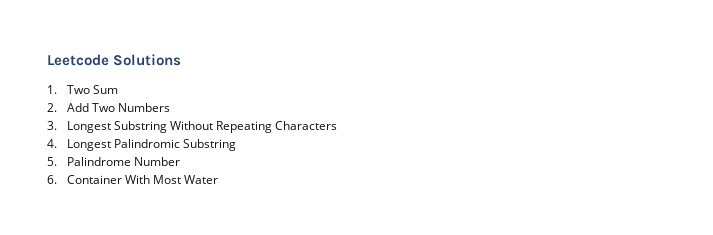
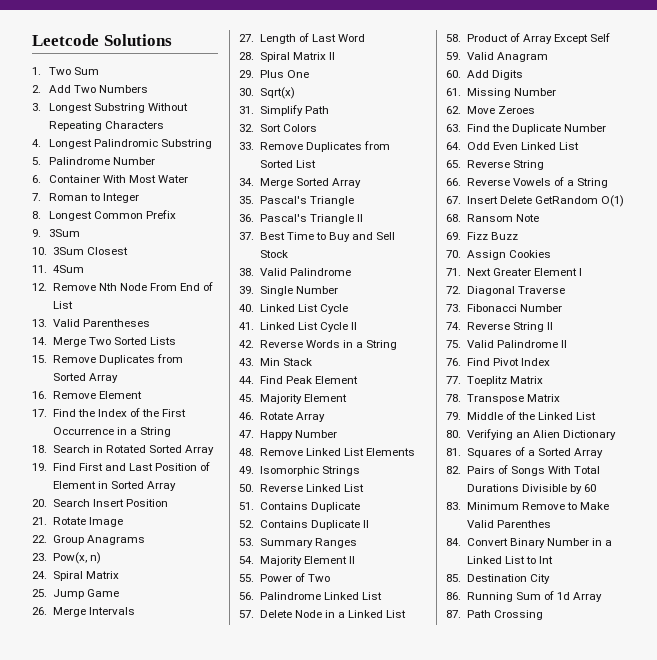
+ 7. Roman to Integer
+ 8. Longest Common Prefix
+ 9. 3Sum
+ 10. 3Sum Closest
+ 11. 4Sum
+ 12. Remove Nth Node From End of List
+ 13. Valid Parentheses
+ 14. Merge Two Sorted Lists
+ 15. Remove Duplicates from Sorted Array
+ 16. Remove Element
+ 17. Find the Index of the First Occurrence in a String
+ 18. Search in Rotated Sorted Array
+ 19. Find First and Last Position of Element in Sorted Array
+ 20. Search Insert Position
+ 21. Rotate Image
+ 22. Group Anagrams
+ 23. Pow(x, n)
+ 24. Spiral Matrix
+ 25. Jump Game
+ 26. Merge Intervals
+ 27. Length of Last Word
+ 28. Spiral Matrix II
+ 29. Plus One
+ 30. Sqrt(x)
+ 31. Simplify Path
+ 32. Sort Colors
+ 33. Remove Duplicates from Sorted List
+ 34. Merge Sorted Array
+ 35. Pascal's Triangle
+ 36. Pascal's Triangle II
+ 37. Best Time to Buy and Sell Stock
+ 38. Valid Palindrome
+ 39. Single Number
+ 40. Linked List Cycle
+ 41. Linked List Cycle II
+ 42. Reverse Words in a String
+ 43. Min Stack
+ 44. Find Peak Element
+ 45. Majority Element
+ 46. Rotate Array
+ 47. Happy Number
+ 48. Remove Linked List Elements
+ 49. Isomorphic Strings
+ 50. Reverse Linked List
+ 51. Contains Duplicate
+ 52. Contains Duplicate II
+ 53. Summary Ranges
+ 54. Majority Element II
+ 55. Power of Two
+ 56. Palindrome Linked List
+ 57. Delete Node in a Linked List
+ 58. Product of Array Except Self
+ 59. Valid Anagram
+ 60. Add Digits
+ 61. Missing Number
+ 62. Move Zeroes
+ 63. Find the Duplicate Number
+ 64. Odd Even Linked List
+ 65. Reverse String
+ 66. Reverse Vowels of a String
+ 67. Insert Delete GetRandom O(1)
+ 68. Ransom Note
+ 69. Fizz Buzz
+ 70. Assign Cookies
+ 71. Next Greater Element I
+ 72. Diagonal Traverse
+ 73. Fibonacci Number
+ 74. Reverse String II
+ 75. Valid Palindrome II
+ 76. Find Pivot Index
+ 77. Toeplitz Matrix
+ 78. Transpose Matrix
+ 79. Middle of the Linked List
+ 80. Verifying an Alien Dictionary
+ 81. Squares of a Sorted Array
+ 82. Pairs of Songs With Total Durations Divisible by 60
+ 83. Minimum Remove to Make Valid Parenthes
+ 84. Convert Binary Number in a Linked List to Int
+ 85. Destination City
+ 86. Running Sum of 1d Array
+ 87. Path Crossing

